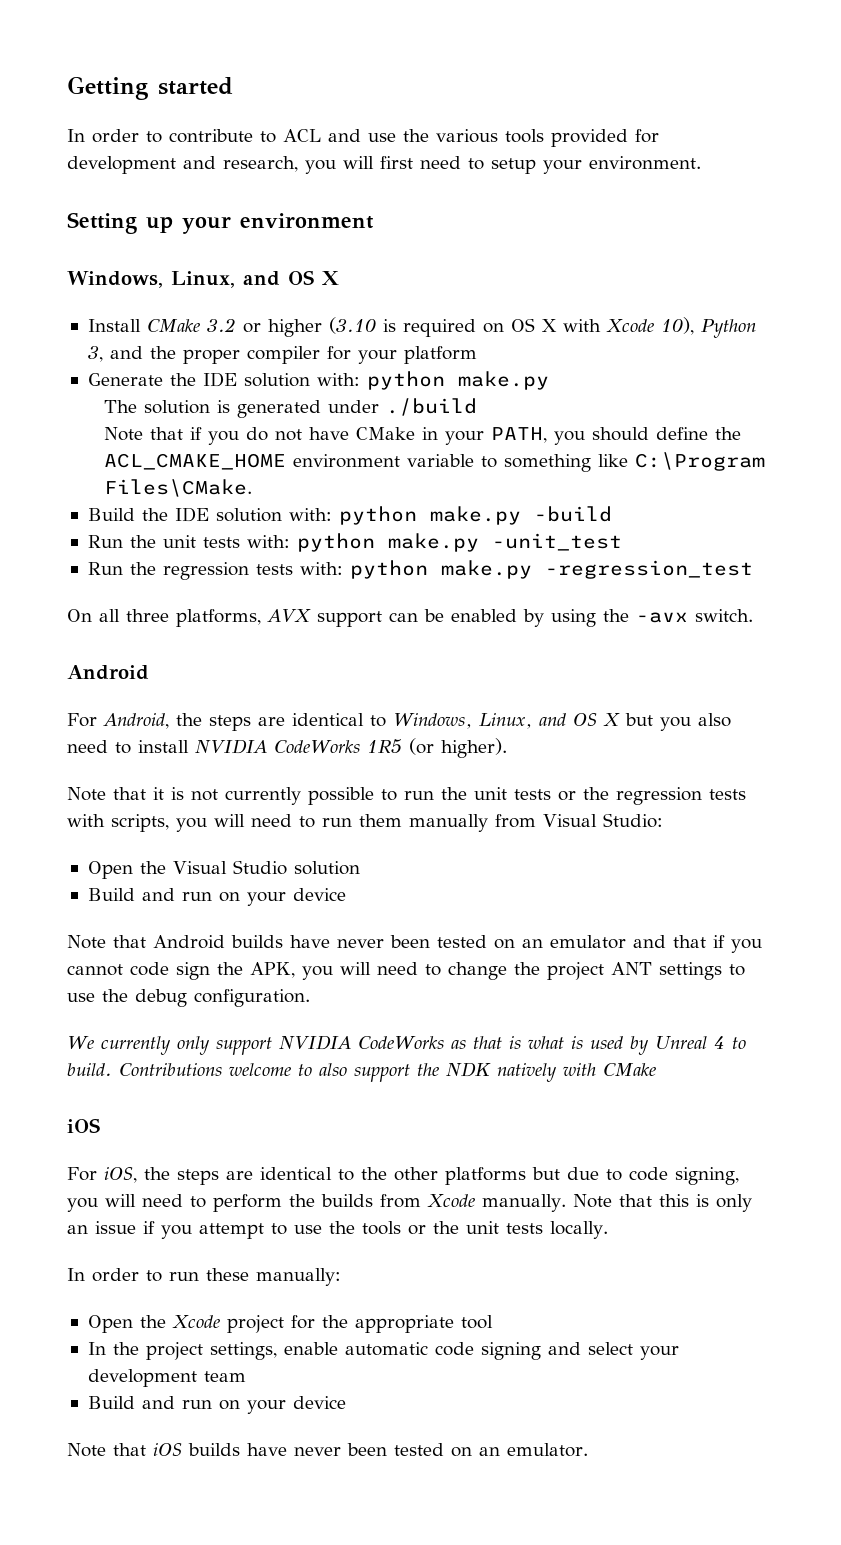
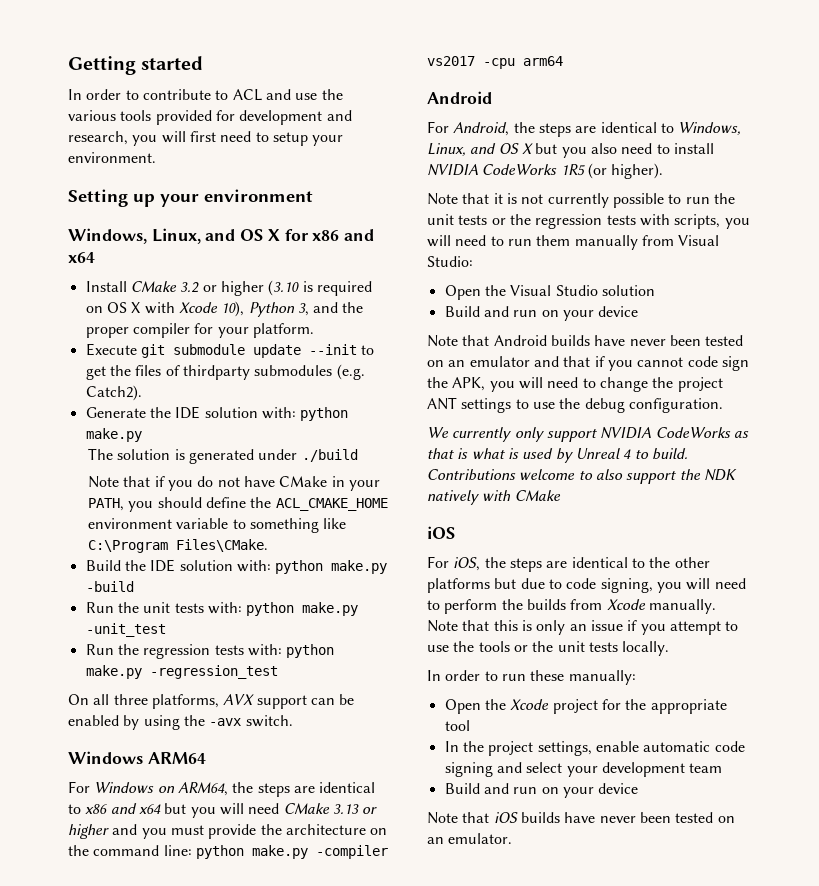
  Setting up your environment
- Windows, Linux, and OS X
+ Windows, Linux, and OS X for x86 and x64
- Install CMake 3.2 or higher (3.10 is required on OS X with Xcode 10), Python 3, and the proper compiler for your platform
+ Install CMake 3.2 or higher (3.10 is required on OS X with Xcode 10), Python 3, and the proper compiler for your platform.
+ Execute git submodule update --init to get the files of thirdparty submodules (e.g. Catch2).
+ Windows ARM64
+ For Windows on ARM64, the steps are identical to x86 and x64 but you will need CMake 3.13 or higher and you must provide the architecture on the command line: python make.py -compiler vs2017 -cpu arm64

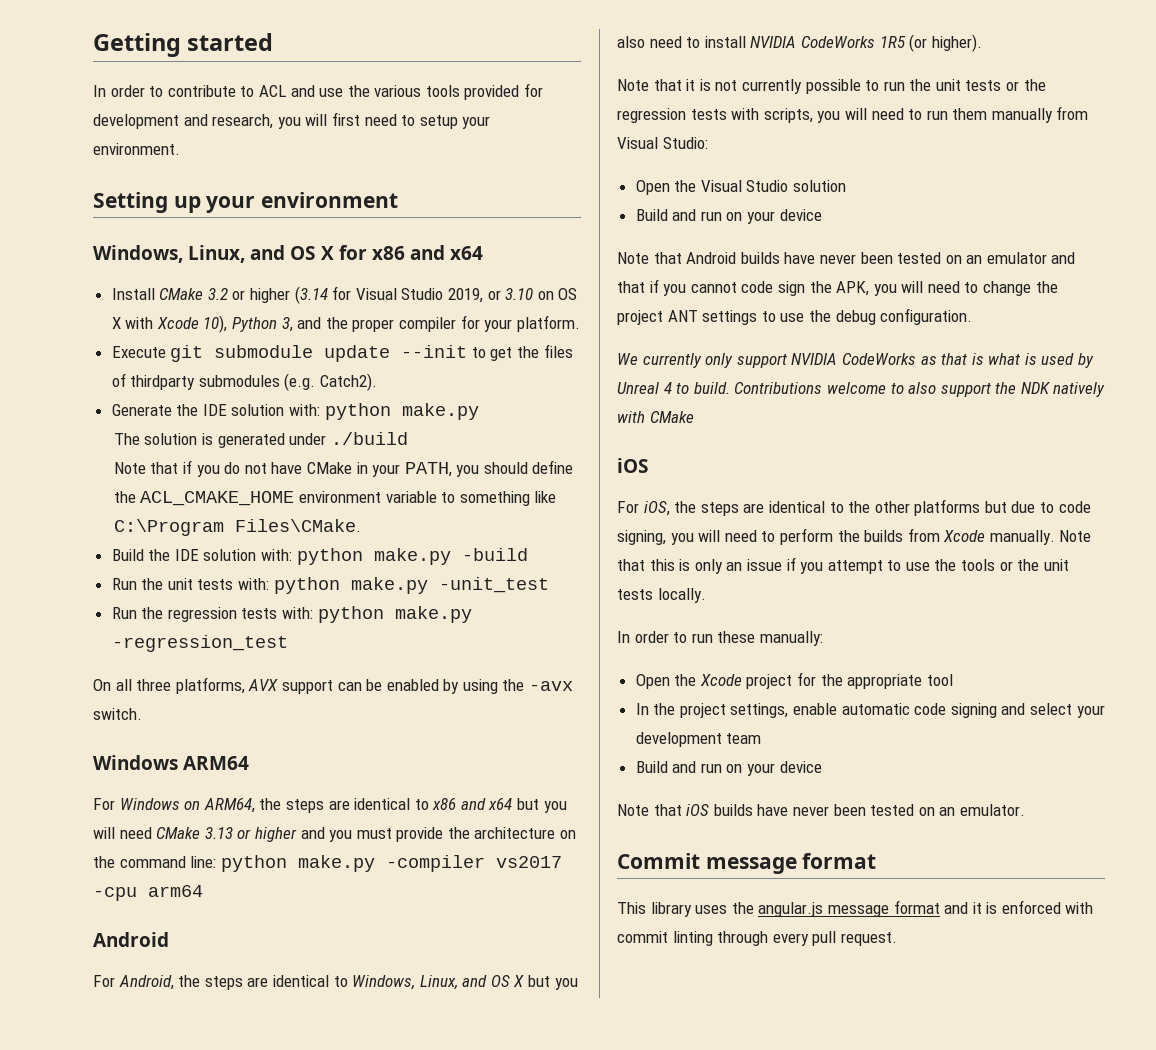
- Install CMake 3.2 or higher (3.10 is required on OS X with Xcode 10), Python 3, and the proper compiler for your platform.
+ Install CMake 3.2 or higher (3.14 for Visual Studio 2019, or 3.10 on OS X with Xcode 10), Python 3, and the proper compiler for your platform.
+ Commit message format
+ This library uses the angular.js message format and it is enforced with commit linting through every pull request.

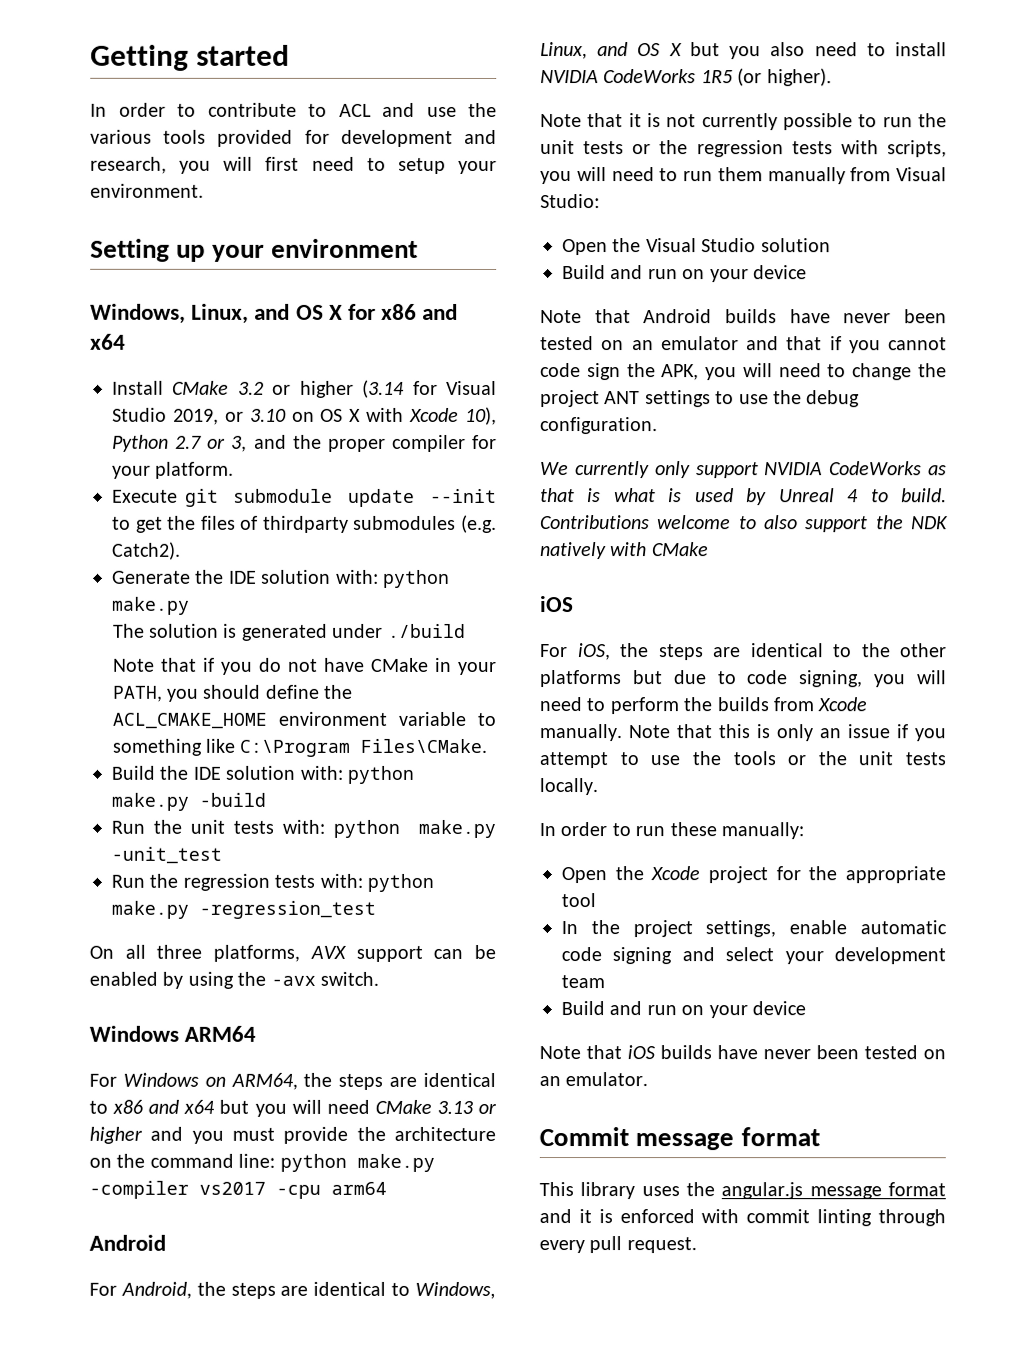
- Install CMake 3.2 or higher (3.14 for Visual Studio 2019, or 3.10 on OS X with Xcode 10), Python 3, and the proper compiler for your platform.
+ Install CMake 3.2 or higher (3.14 for Visual Studio 2019, or 3.10 on OS X with Xcode 10), Python 2.7 or 3, and the proper compiler for your platform.

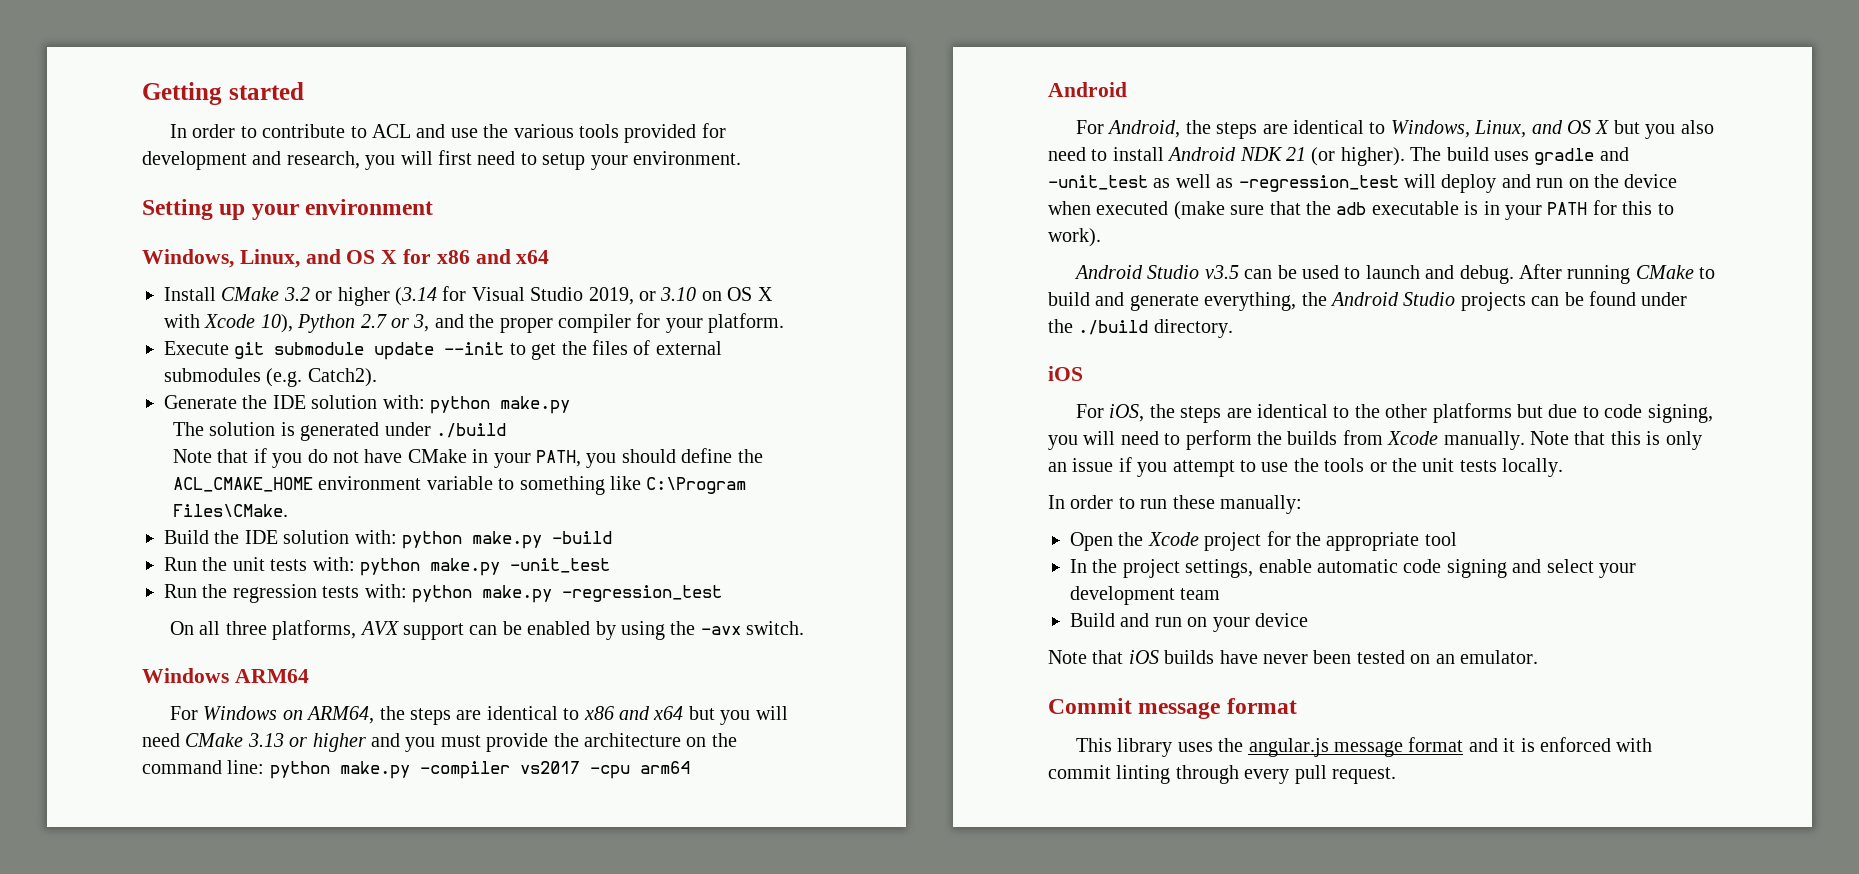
- Execute git submodule update --init to get the files of thirdparty submodules (e.g. Catch2).
+ Execute git submodule update --init to get the files of external submodules (e.g. Catch2).
- For Android, the steps are identical to Windows, Linux, and OS X but you also need to install NVIDIA CodeWorks 1R5 (or higher).
- Note that it is not currently possible to run the unit tests or the regression tests with scripts, you will need to run them manually from Visual Studio:
- Open the Visual Studio solution
- Build and run on your device
- Note that Android builds have never been tested on an emulator and that if you cannot code sign the APK, you will need to change the project ANT settings to use the debug configuration.
- We currently only support NVIDIA CodeWorks as that is what is used by Unreal 4 to build. Contributions welcome to also support the NDK natively with CMake
+ For Android, the steps are identical to Windows, Linux, and OS X but you also need to install Android NDK 21 (or higher). The build uses gradle and -unit_test as well as -regression_test will deploy and run on the device when executed (make sure that the adb executable is in your PATH for this to work).
+ Android Studio v3.5 can be used to launch and debug. After running CMake to build and generate everything, the Android Studio projects can be found under the ./build directory.

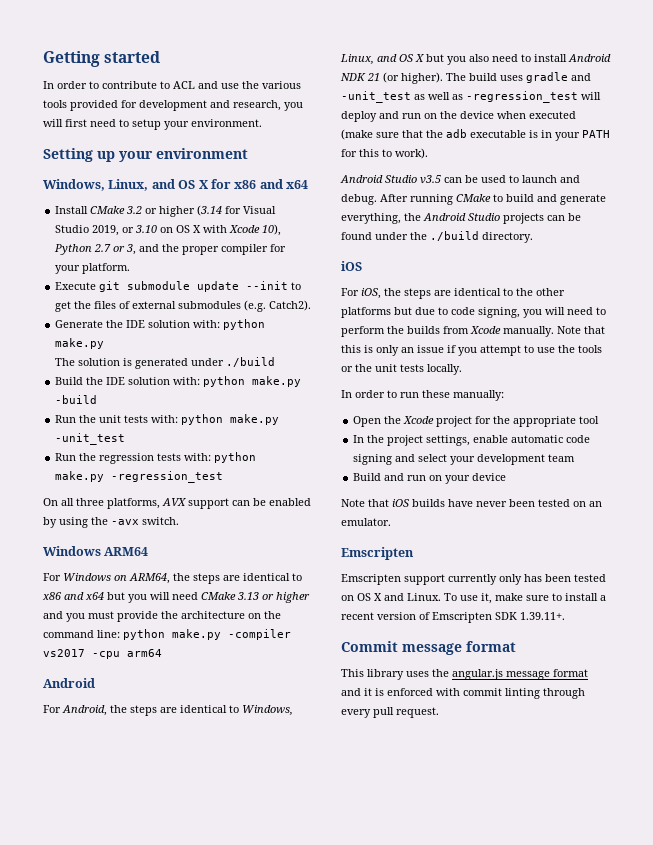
- Note that if you do not have CMake in your PATH, you should define the ACL_CMAKE_HOME environment variable to something like C:\Program Files\CMake.
  Note that iOS builds have never been tested on an emulator.
+ Emscripten
+ Emscripten support currently only has been tested on OS X and Linux. To use it, make sure to install a recent version of Emscripten SDK 1.39.11+.

